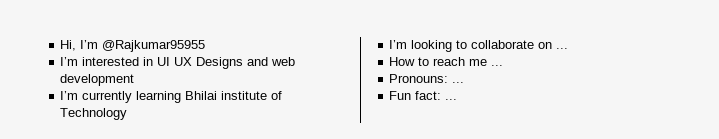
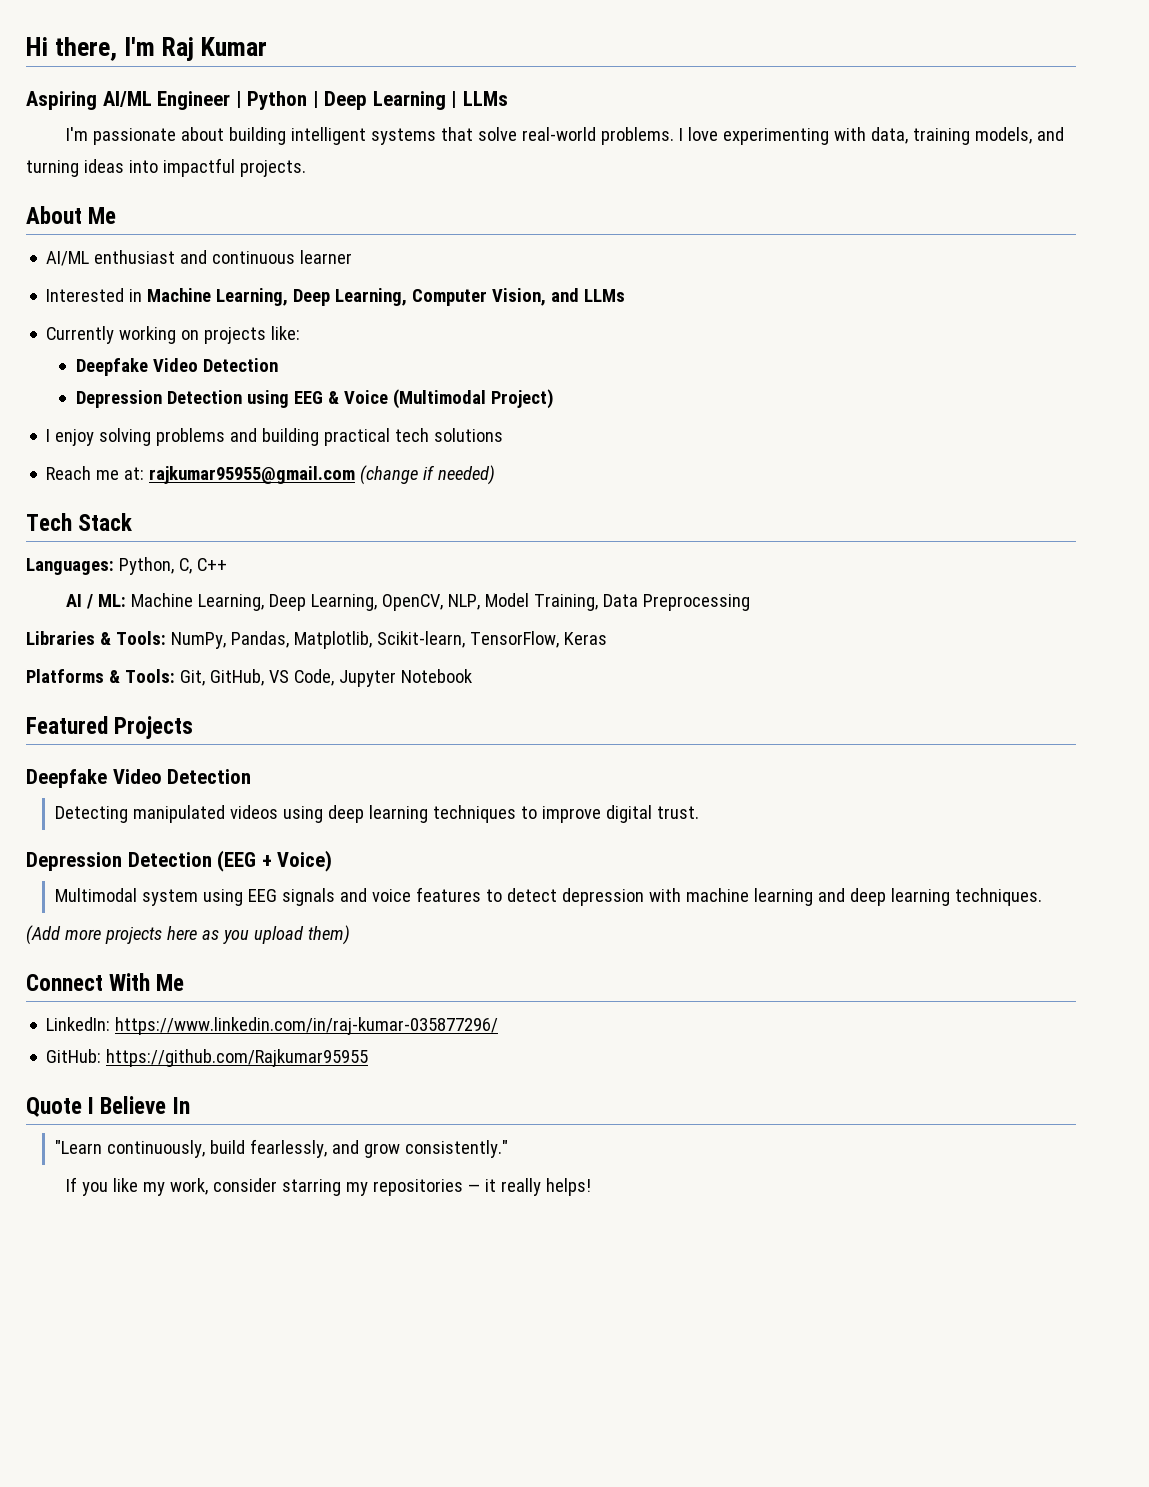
- Hi, I’m @Rajkumar95955
- I’m interested in UI UX Designs and web development
- I’m currently learning Bhilai institute of Technology
- I’m looking to collaborate on ...
- How to reach me ...
- Pronouns: ...
- Fun fact: ...
+ Hi there, I'm Raj Kumar
+ Aspiring AI/ML Engineer | Python | Deep Learning | LLMs
+ I'm passionate about building intelligent systems that solve real-world problems. I love experimenting with data, training models, and turning ideas into impactful projects.
+ About Me
+ AI/ML enthusiast and continuous learner
+ Interested in Machine Learning, Deep Learning, Computer Vision, and LLMs
+ Currently working on projects like:
+ Deepfake Video Detection
+ Depression Detection using EEG & Voice (Multimodal Project)
+ I enjoy solving problems and building practical tech solutions
+ Reach me at: rajkumar95955@gmail.com (change if needed)
+ Tech Stack
+ Languages: Python, C, C++
+ AI / ML: Machine Learning, Deep Learning, OpenCV, NLP, Model Training, Data Preprocessing
+ Libraries & Tools: NumPy, Pandas, Matplotlib, Scikit-learn, TensorFlow, Keras
+ Platforms & Tools: Git, GitHub, VS Code, Jupyter Notebook
+ Featured Projects
+ Deepfake Video Detection
+ Detecting manipulated videos using deep learning techniques to improve digital trust.
+ Depression Detection (EEG + Voice)
+ Multimodal system using EEG signals and voice features to detect depression with machine learning and deep learning techniques.
+ (Add more projects here as you upload them)
+ Connect With Me
+ LinkedIn: https://www.linkedin.com/in/raj-kumar-035877296/
+ GitHub: https://github.com/Rajkumar95955
+ Quote I Believe In
+ "Learn continuously, build fearlessly, and grow consistently."
+ If you like my work, consider starring my repositories — it really helps!

